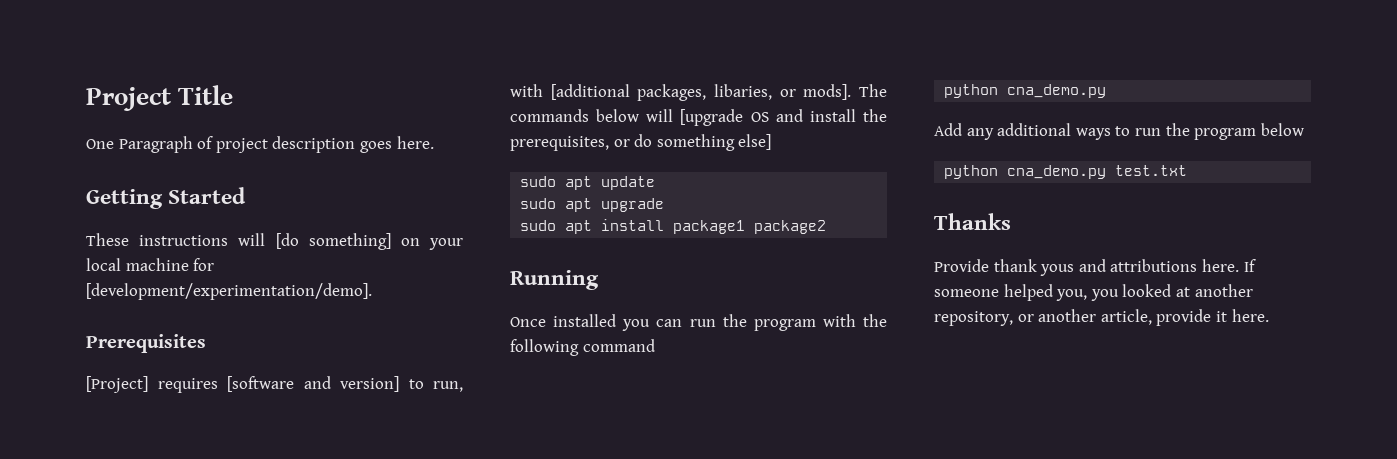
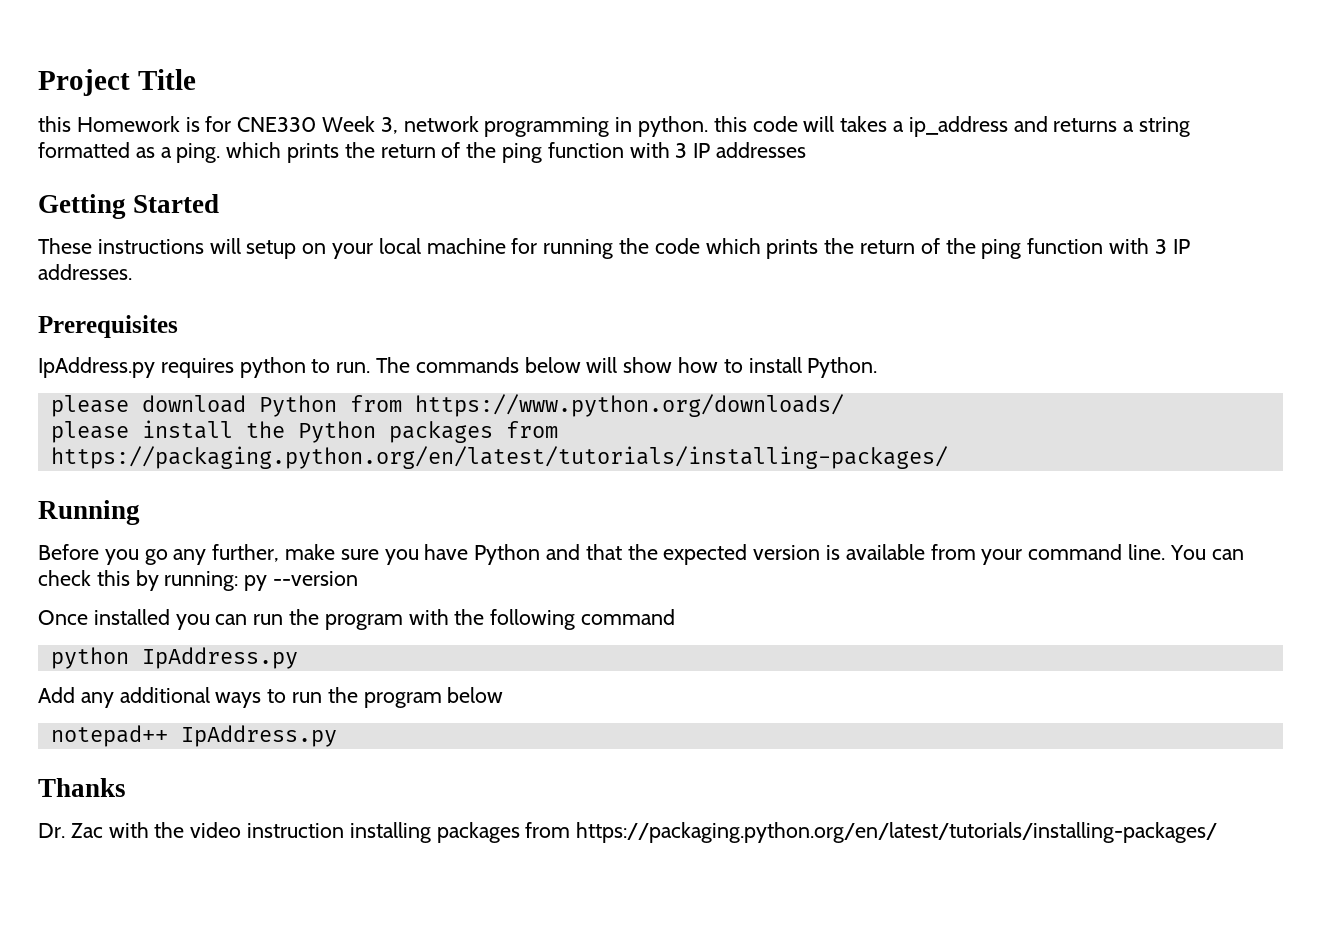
- One Paragraph of project description goes here.
+ this Homework is for CNE330 Week 3, network programming in python. this code will takes a ip_address and returns a string formatted as a ping. which prints the return of the ping function with 3 IP addresses
- These instructions will [do something] on your local machine for [development/experimentation/demo].
+ These instructions will setup on your local machine for running the code which prints the return of the ping function with 3 IP addresses.
  Prerequisites
- [Project] requires [software and version] to run, with [additional packages, libaries, or mods]. The commands below will [upgrade OS and install the prerequisites, or do something else]
- sudo apt update
- sudo apt upgrade
- sudo apt install package1 package2
+ IpAddress.py requires python to run. The commands below will show how to install Python.
+ please download Python from https://www.python.org/downloads/
+ please install the Python packages from https://packaging.python.org/en/latest/tutorials/installing-packages/
  Running
+ Before you go any further, make sure you have Python and that the expected version is available from your command line. You can check this by running: py --version
  Once installed you can run the program with the following command
- python cna_demo.py
+ python IpAddress.py
- python cna_demo.py test.txt
+ notepad++ IpAddress.py
  Thanks
- Provide thank yous and attributions here. If someone helped you, you looked at another repository, or another article, provide it here.
+ Dr. Zac with the video instruction installing packages from https://packaging.python.org/en/latest/tutorials/installing-packages/

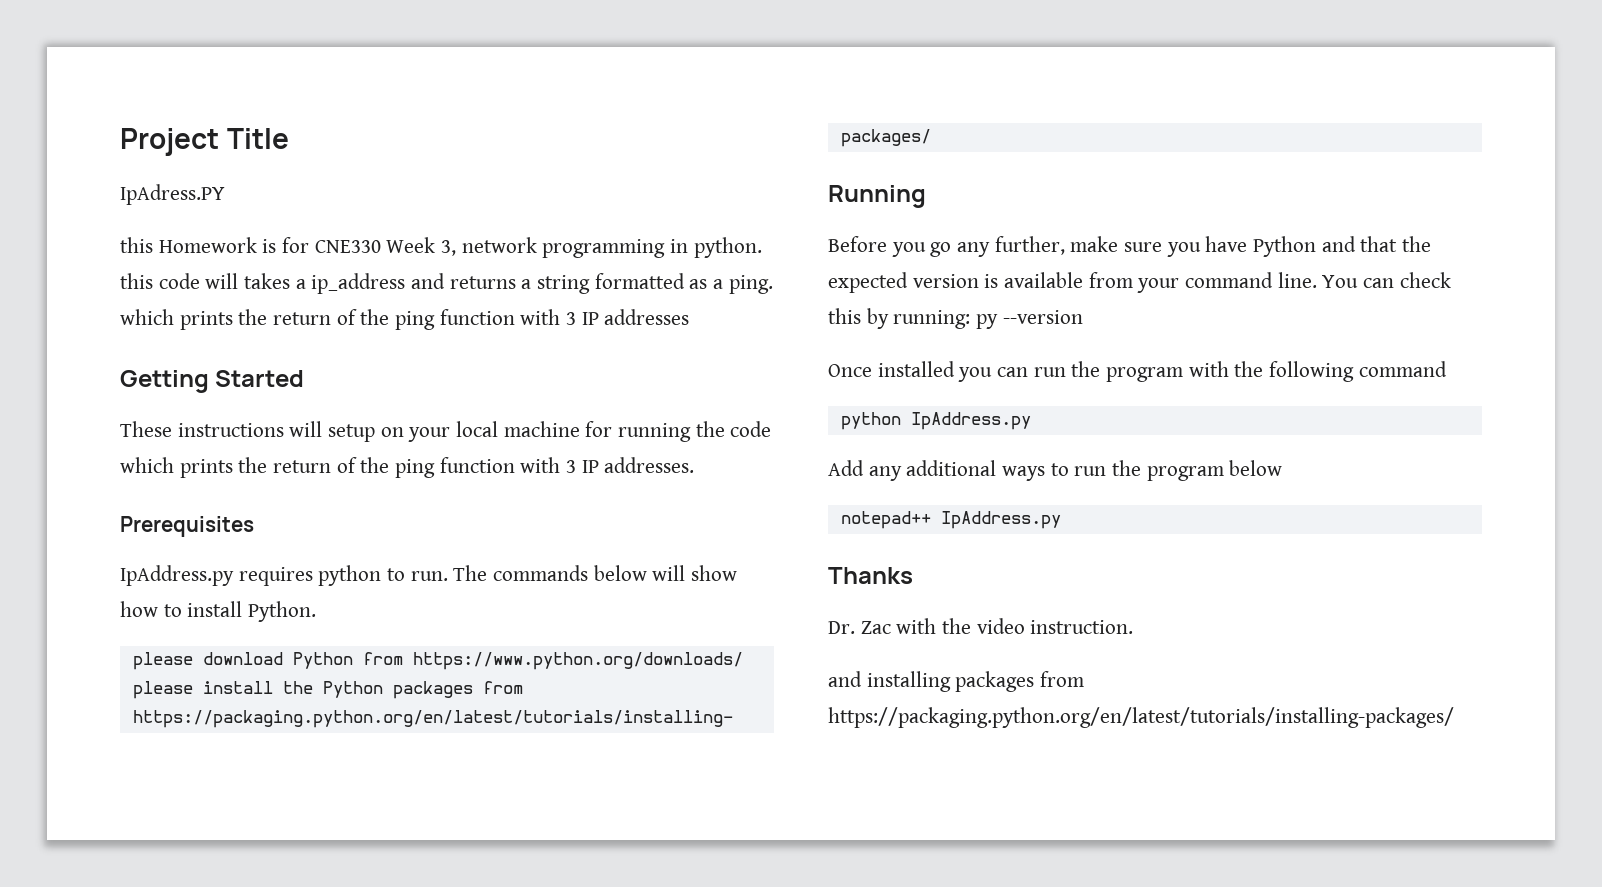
+ IpAdress.PY
- Dr. Zac with the video instruction installing packages from https://packaging.python.org/en/latest/tutorials/installing-packages/
+ Dr. Zac with the video instruction.
+ and installing packages from https://packaging.python.org/en/latest/tutorials/installing-packages/

